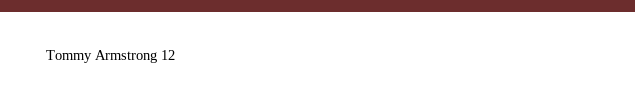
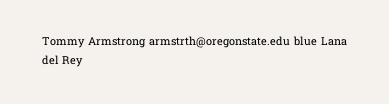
- Tommy Armstrong 12
+ Tommy Armstrong armstrth@oregonstate.edu blue Lana del Rey

